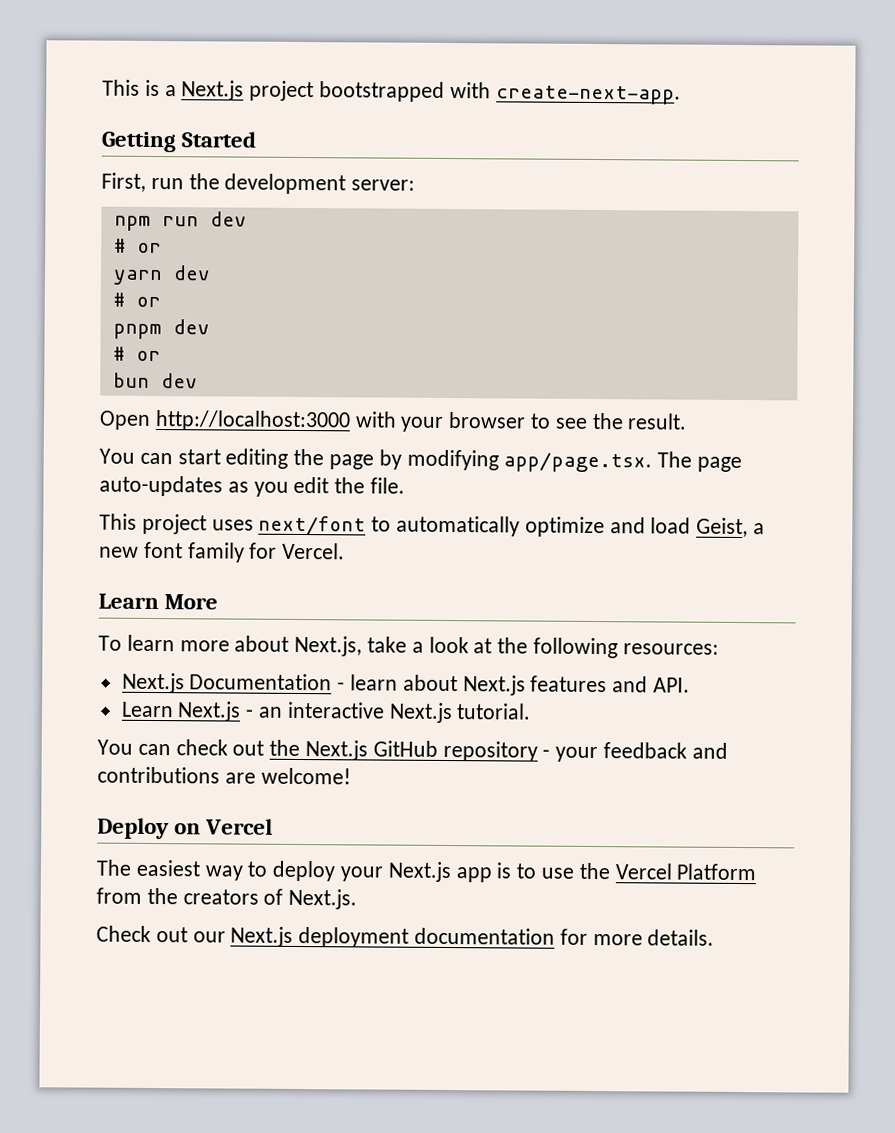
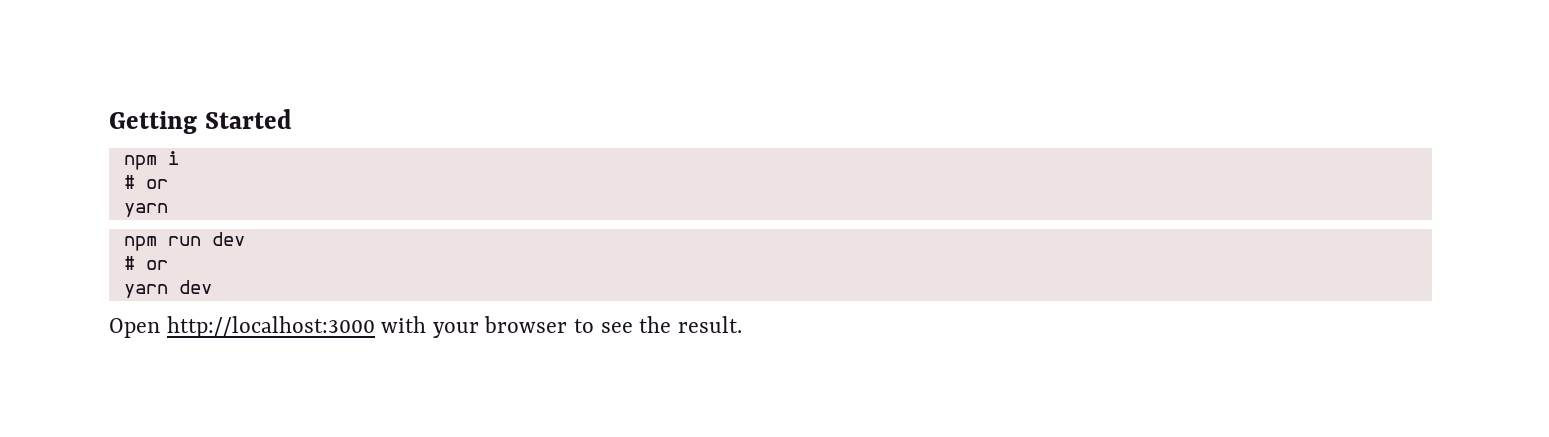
- This is a Next.js project bootstrapped with create-next-app.
  Getting Started
- First, run the development server:
+ npm i
+ # or
+ yarn
  yarn dev
- # or
- pnpm dev
- # or
- bun dev
- You can start editing the page by modifying app/page.tsx. The page auto-updates as you edit the file.
- This project uses next/font to automatically optimize and load Geist, a new font family for Vercel.
- Learn More
- To learn more about Next.js, take a look at the following resources:
- Next.js Documentation - learn about Next.js features and API.
- Learn Next.js - an interactive Next.js tutorial.
- You can check out the Next.js GitHub repository - your feedback and contributions are welcome!
- Deploy on Vercel
- The easiest way to deploy your Next.js app is to use the Vercel Platform from the creators of Next.js.
- Check out our Next.js deployment documentation for more details.

